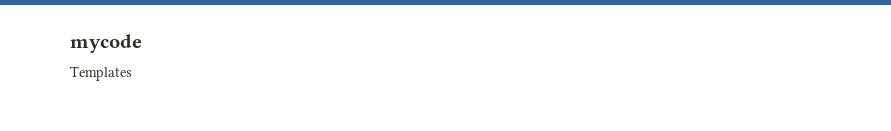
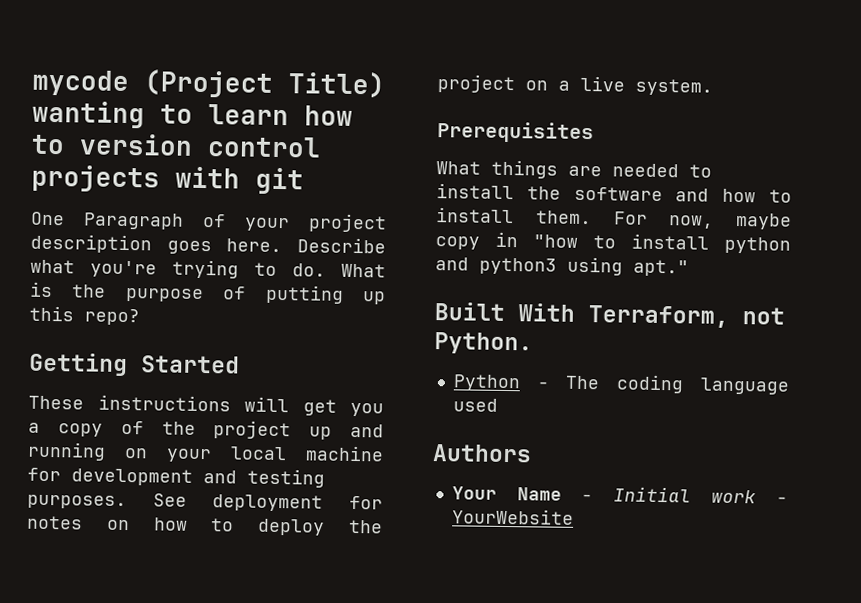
- mycode
- Templates
+ mycode (Project Title) wanting to learn how to version control projects with git
+ One Paragraph of your project description goes here. Describe what you're trying to do. What is the purpose of putting up this repo?
+ Getting Started
+ These instructions will get you a copy of the project up and running on your local machine for development and testing purposes. See deployment for notes on how to deploy the project on a live system.
+ Prerequisites
+ What things are needed to install the software and how to install them. For now, maybe copy in "how to install python and python3 using apt."
+ Built With Terraform, not Python.
+ Python - The coding language used
+ Authors
+ Your Name - Initial work - YourWebsite

